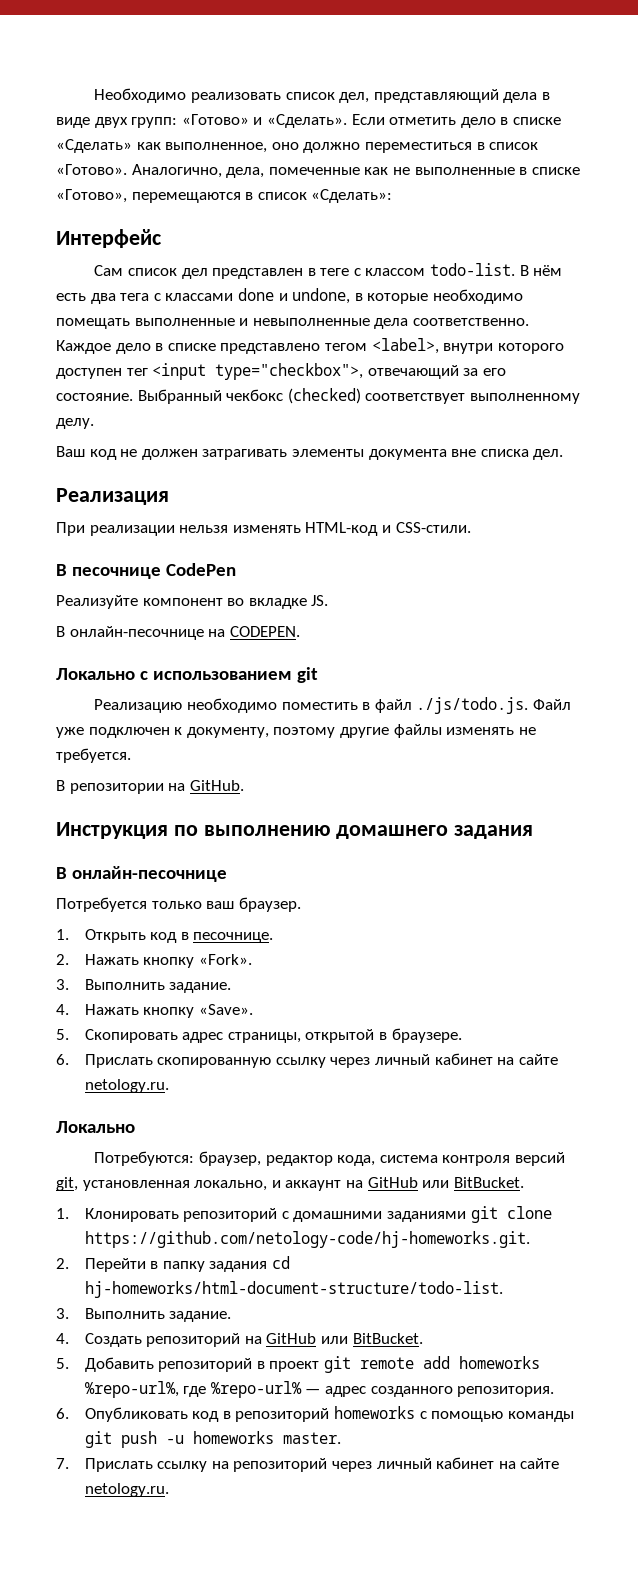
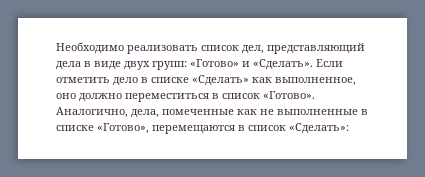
- Интерфейс
- Сам список дел представлен в теге с классом todo-list. В нём есть два тега с классами done и undone, в которые необходимо помещать выполненные и невыполненные дела соответственно. Каждое дело в списке представлено тегом <label>, внутри которого доступен тег <input type="checkbox">, отвечающий за его состояние. Выбранный чекбокс (checked) соответствует выполненному делу.
- Ваш код не должен затрагивать элементы документа вне списка дел.
- Реализация
- При реализации нельзя изменять HTML-код и CSS-стили.
- В песочнице CodePen
- Реализуйте компонент во вкладке JS.
- В онлайн-песочнице на CODEPEN.
- Локально с использованием git
- Реализацию необходимо поместить в файл ./js/todo.js. Файл уже подключен к документу, поэтому другие файлы изменять не требуется.
- В репозитории на GitHub.
- Инструкция по выполнению домашнего задания
- В онлайн-песочнице
- Потребуется только ваш браузер.
- 1. Открыть код в песочнице.
- 2. Нажать кнопку «Fork».
- 3. Выполнить задание.
- 4. Нажать кнопку «Save».
- 5. Скопировать адрес страницы, открытой в браузере.
- 6. Прислать скопированную ссылку через личный кабинет на сайте netology.ru.
- Локально
- Потребуются: браузер, редактор кода, система контроля версий git, установленная локально, и аккаунт на GitHub или BitBucket.
- 1. Клонировать репозиторий с домашними заданиями git clone https://github.com/netology-code/hj-homeworks.git.
- 2. Перейти в папку задания cd hj-homeworks/html-document-structure/todo-list.
- 3. Выполнить задание.
- 4. Создать репозиторий на GitHub или BitBucket.
- 5. Добавить репозиторий в проект git remote add homeworks %repo-url%, где %repo-url% — адрес созданного репозитория.
- 6. Опубликовать код в репозиторий homeworks с помощью команды git push -u homeworks master.
- 7. Прислать ссылку на репозиторий через личный кабинет на сайте netology.ru.

